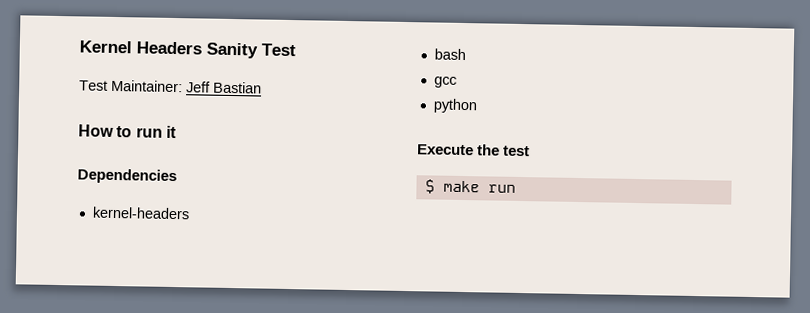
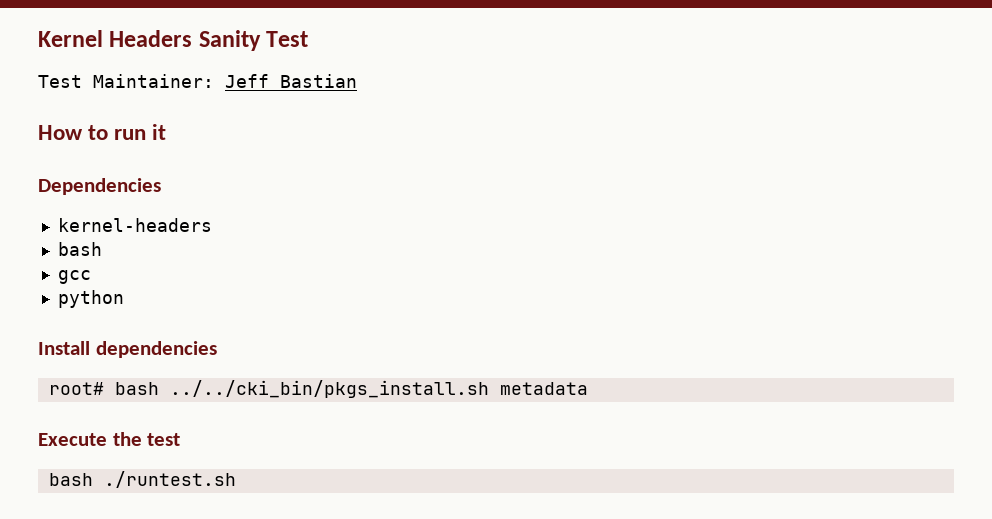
+ Install dependencies
+ root# bash ../../cki_bin/pkgs_install.sh metadata
- $ make run
+ bash ./runtest.sh

